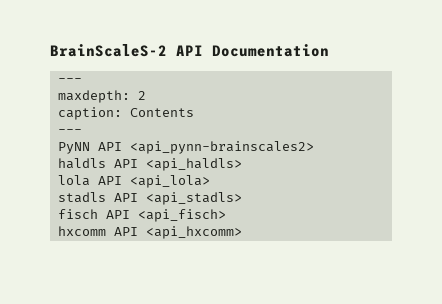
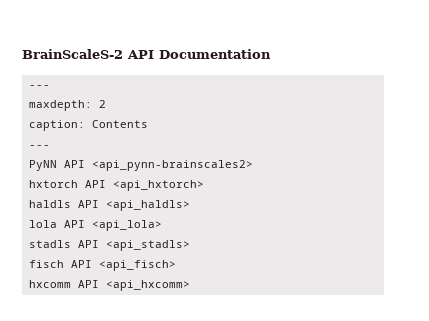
+ hxtorch API <api_hxtorch>

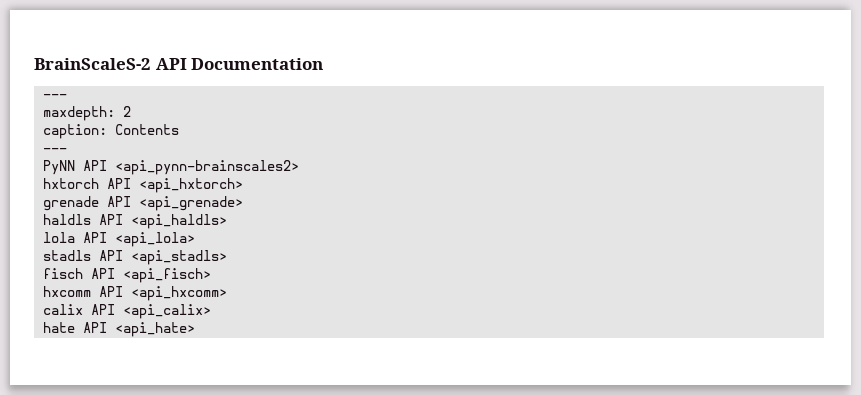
+ grenade API <api_grenade>
+ calix API <api_calix>
+ hate API <api_hate>

